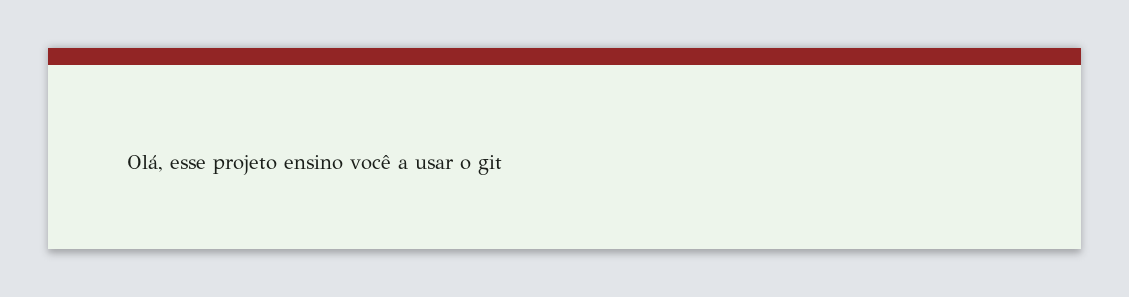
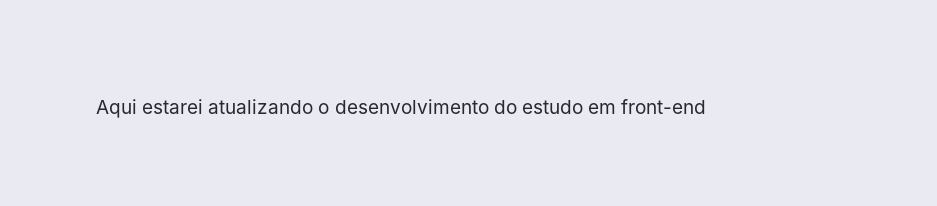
- Olá, esse projeto ensino você a usar o git
+ Aqui estarei atualizando o desenvolvimento do estudo em front-end

